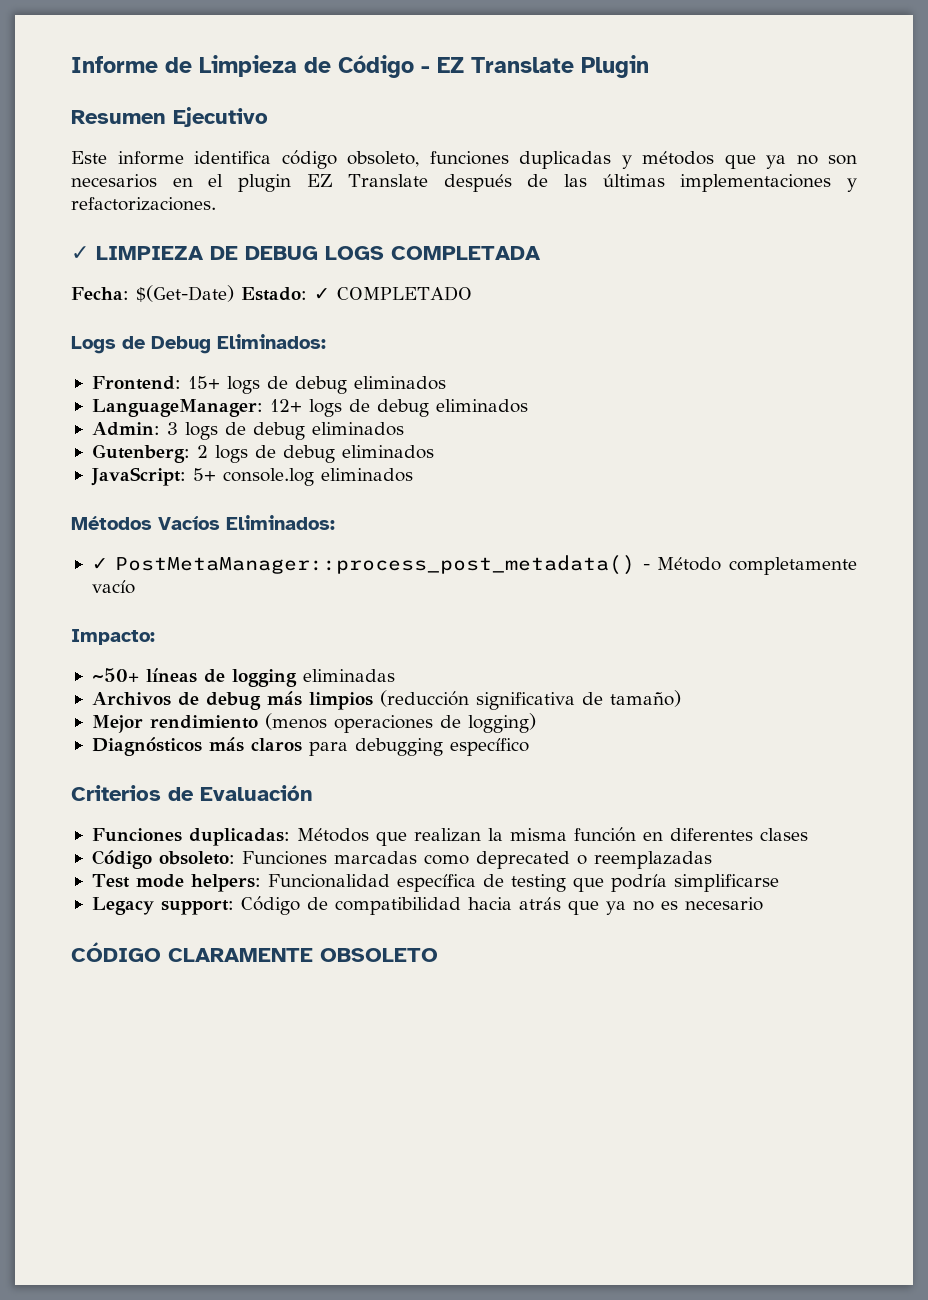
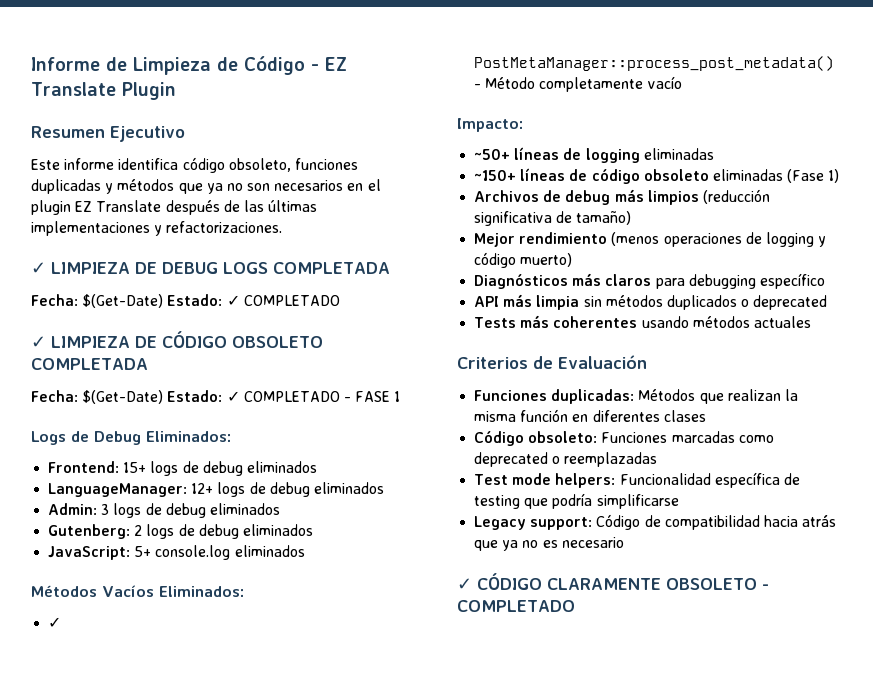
+ ✓ LIMPIEZA DE CÓDIGO OBSOLETO COMPLETADA
+ Fecha: $(Get-Date) Estado: ✓ COMPLETADO - FASE 1
+ ~150+ líneas de código obsoleto eliminadas (Fase 1)
- Mejor rendimiento (menos operaciones de logging)
+ Mejor rendimiento (menos operaciones de logging y código muerto)
+ API más limpia sin métodos duplicados o deprecated
+ Tests más coherentes usando métodos actuales
- CÓDIGO CLARAMENTE OBSOLETO
+ ✓ CÓDIGO CLARAMENTE OBSOLETO - COMPLETADO

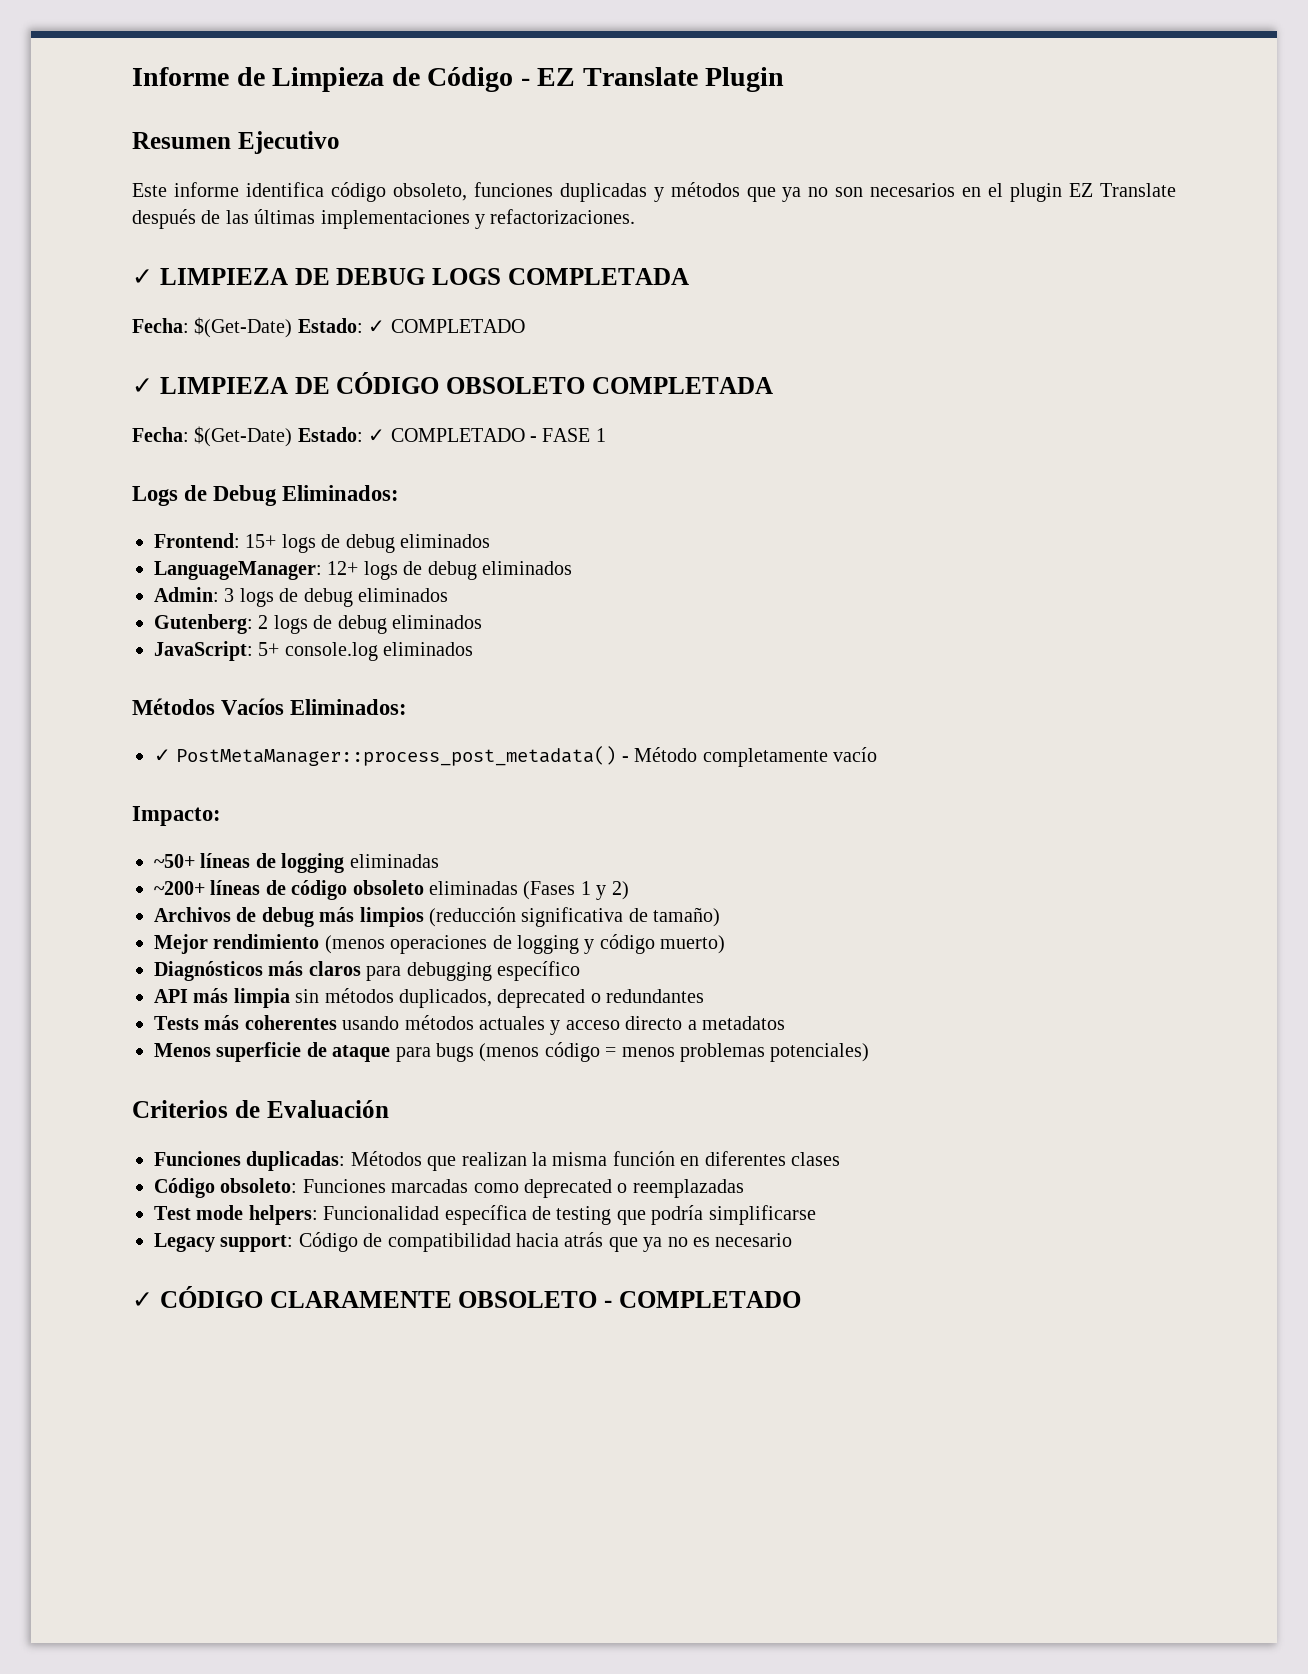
- ~150+ líneas de código obsoleto eliminadas (Fase 1)
+ ~200+ líneas de código obsoleto eliminadas (Fases 1 y 2)
- API más limpia sin métodos duplicados o deprecated
+ API más limpia sin métodos duplicados, deprecated o redundantes
- Tests más coherentes usando métodos actuales
+ Tests más coherentes usando métodos actuales y acceso directo a metadatos
+ Menos superficie de ataque para bugs (menos código = menos problemas potenciales)

